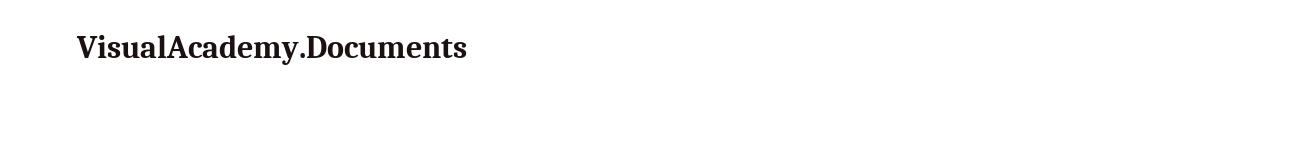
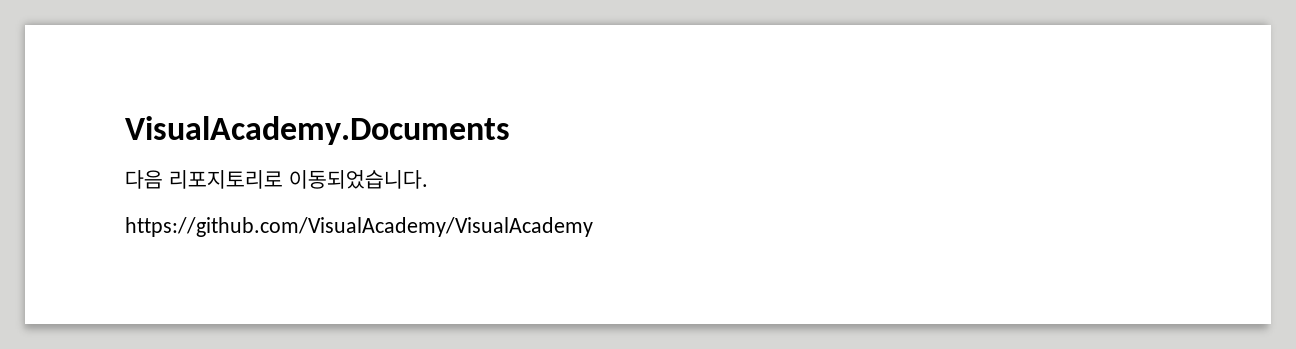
+ 다음 리포지토리로 이동되었습니다.
+ https://github.com/VisualAcademy/VisualAcademy

